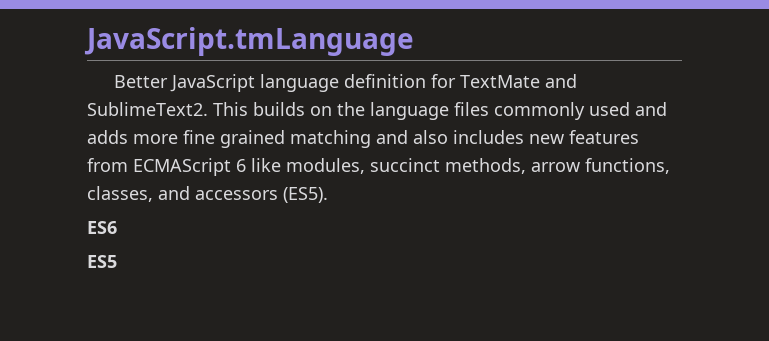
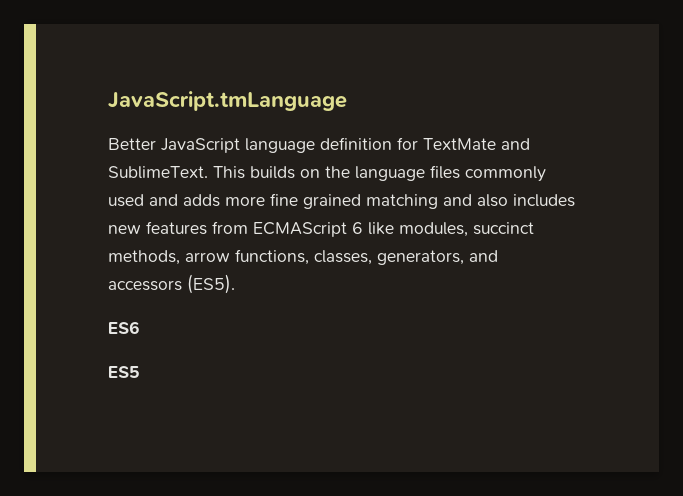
- Better JavaScript language definition for TextMate and SublimeText2.
+ Better JavaScript language definition for TextMate and SublimeText.
- This builds on the language files commonly used and adds more fine grained matching and also includes new features from ECMAScript 6 like modules, succinct methods, arrow functions, classes, and accessors (ES5).
+ This builds on the language files commonly used and adds more fine grained matching and also includes new features from ECMAScript 6 like modules, succinct methods, arrow functions, classes, generators, and accessors (ES5).

